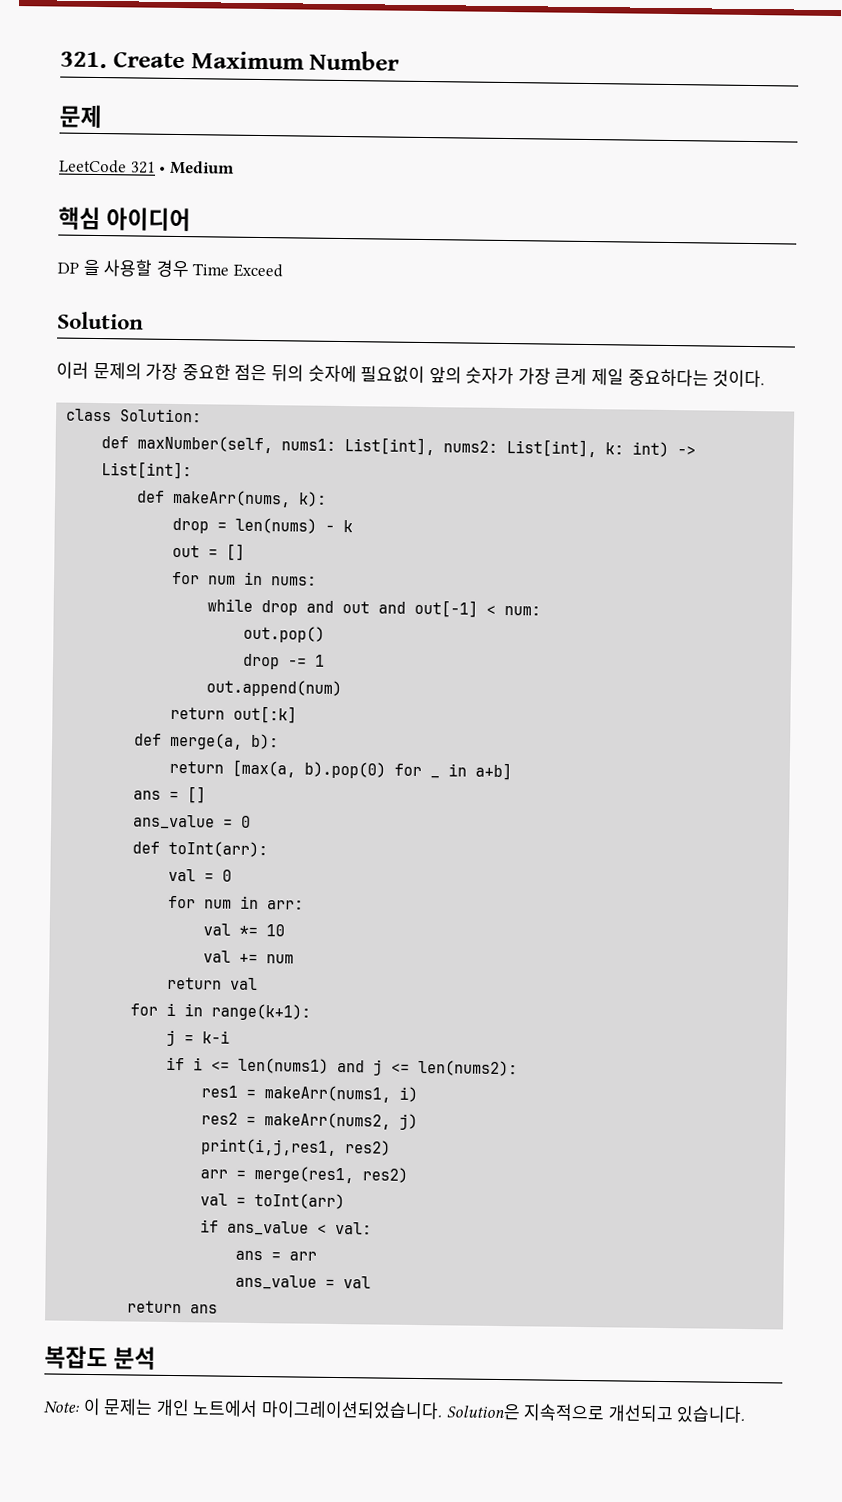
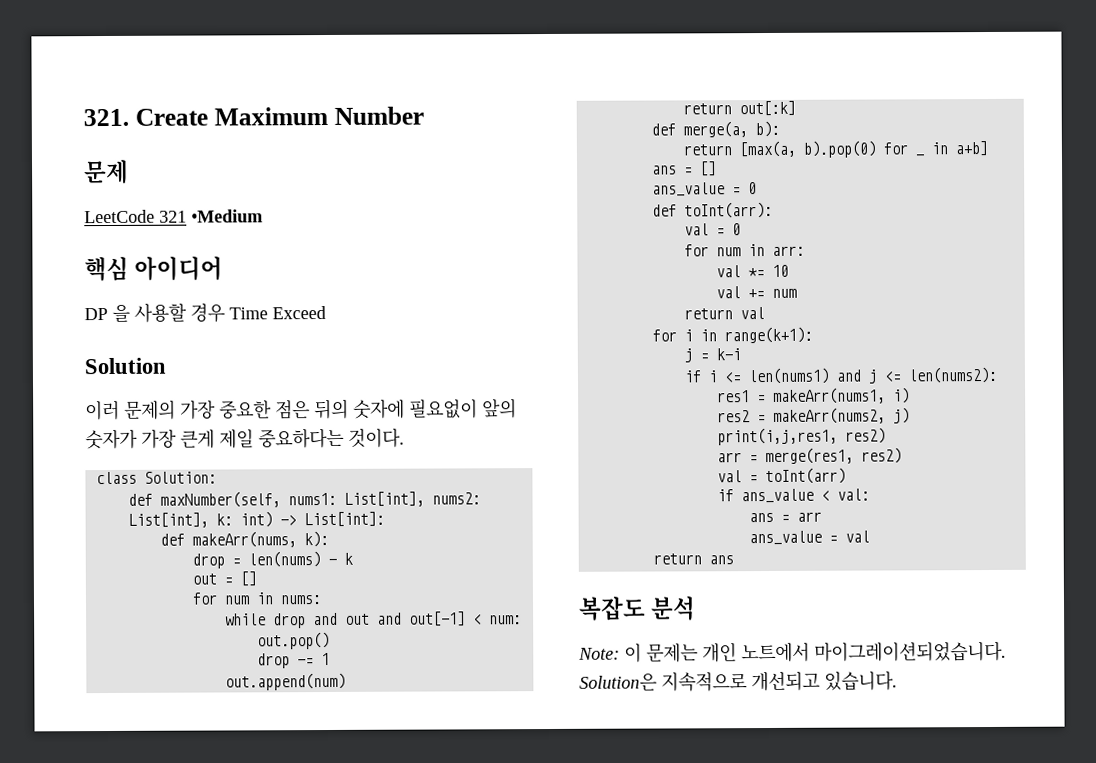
- LeetCode 321 • Medium
+ LeetCode 321 •Medium

